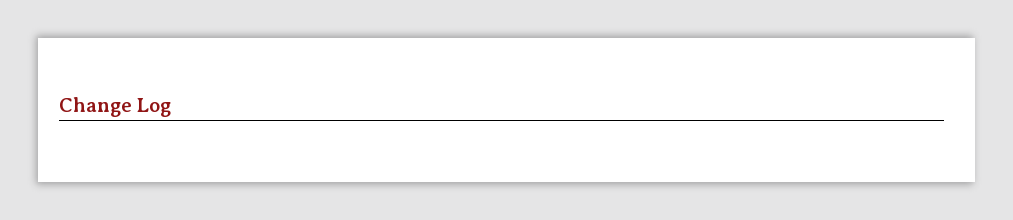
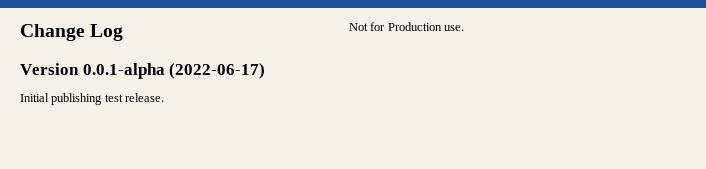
+ Version 0.0.1-alpha (2022-06-17)
+ Initial publishing test release.
+ Not for Production use.

